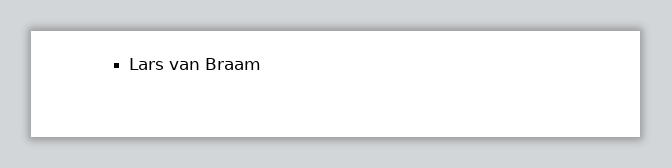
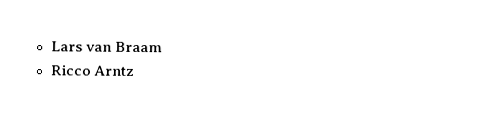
+ Ricco Arntz

